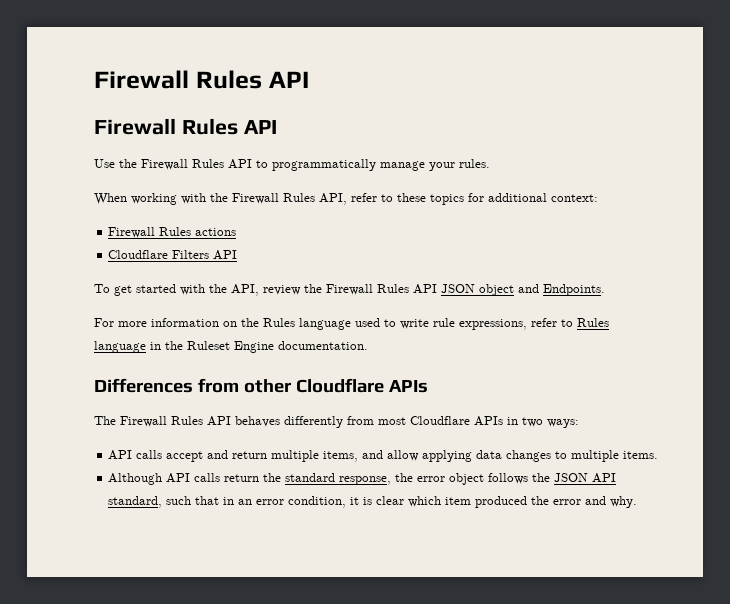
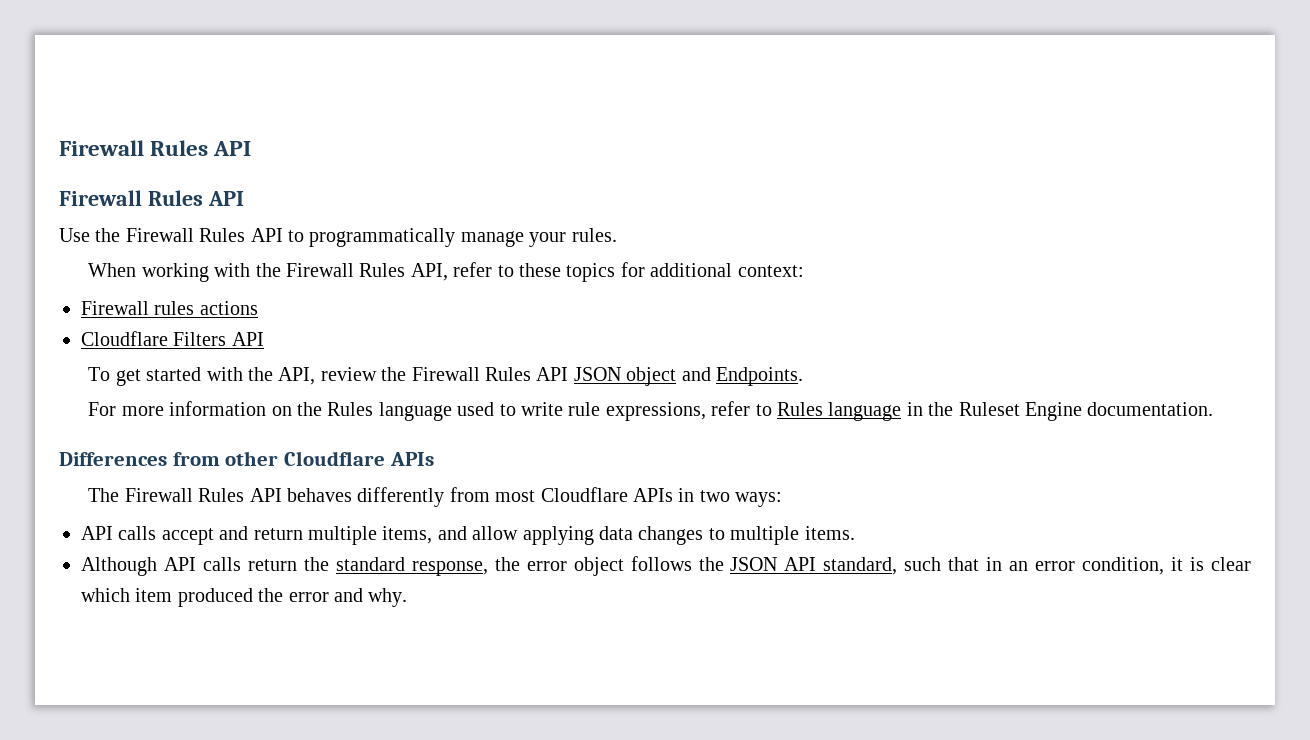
- Firewall Rules actions
+ Firewall rules actions

